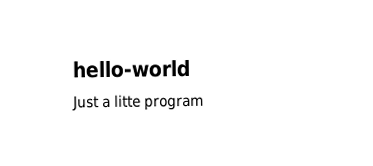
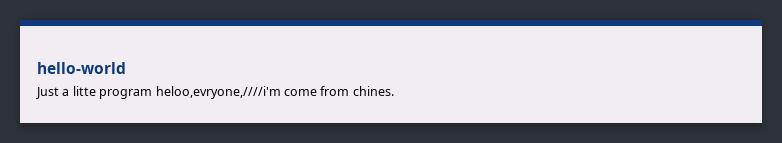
- Just a litte program
+ Just a litte program heloo,evryone,////i'm come from chines.

